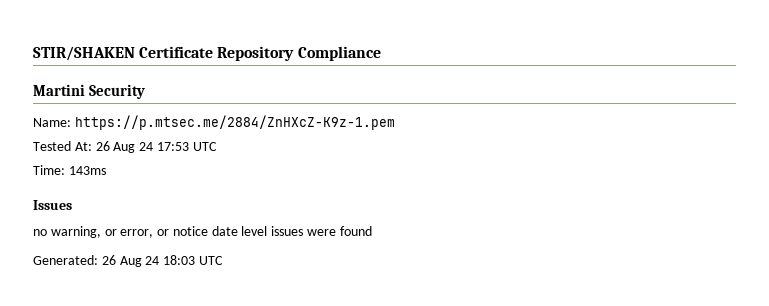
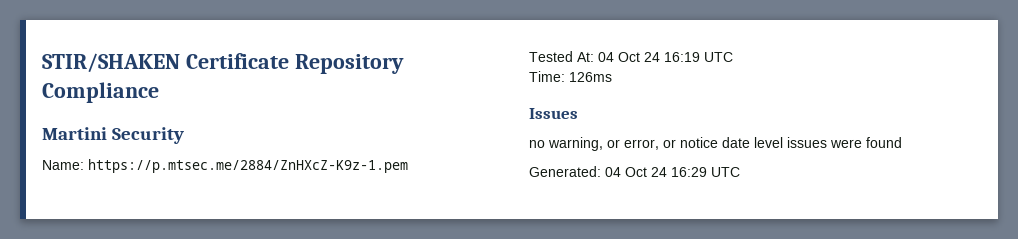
- Tested At: 26 Aug 24 17:53 UTC
+ Tested At: 04 Oct 24 16:19 UTC
- Time: 143ms
+ Time: 126ms
- Generated: 26 Aug 24 18:03 UTC
+ Generated: 04 Oct 24 16:29 UTC

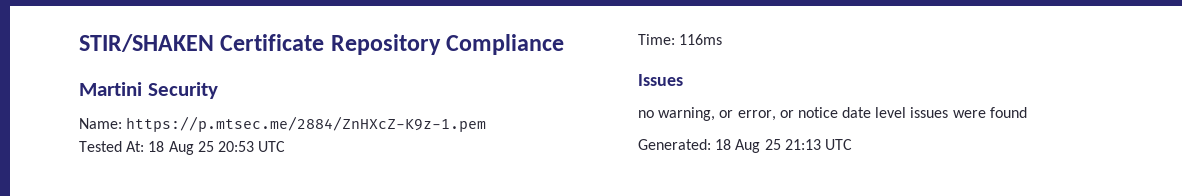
- Tested At: 04 Oct 24 16:19 UTC
+ Tested At: 18 Aug 25 20:53 UTC
- Time: 126ms
+ Time: 116ms
- Generated: 04 Oct 24 16:29 UTC
+ Generated: 18 Aug 25 21:13 UTC

